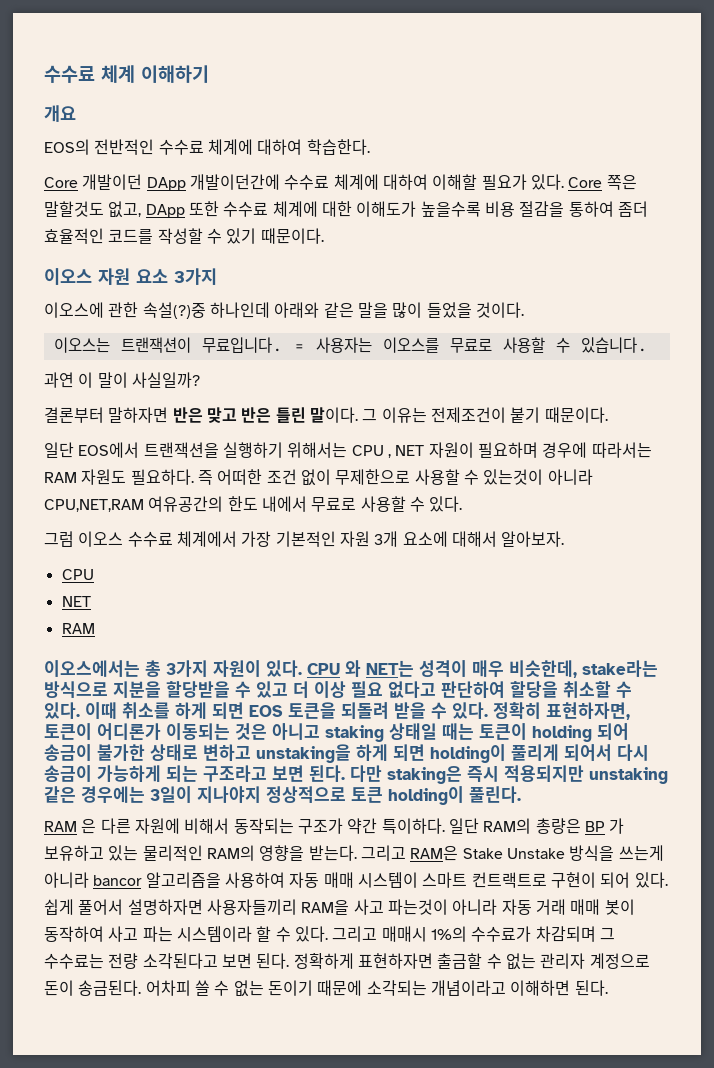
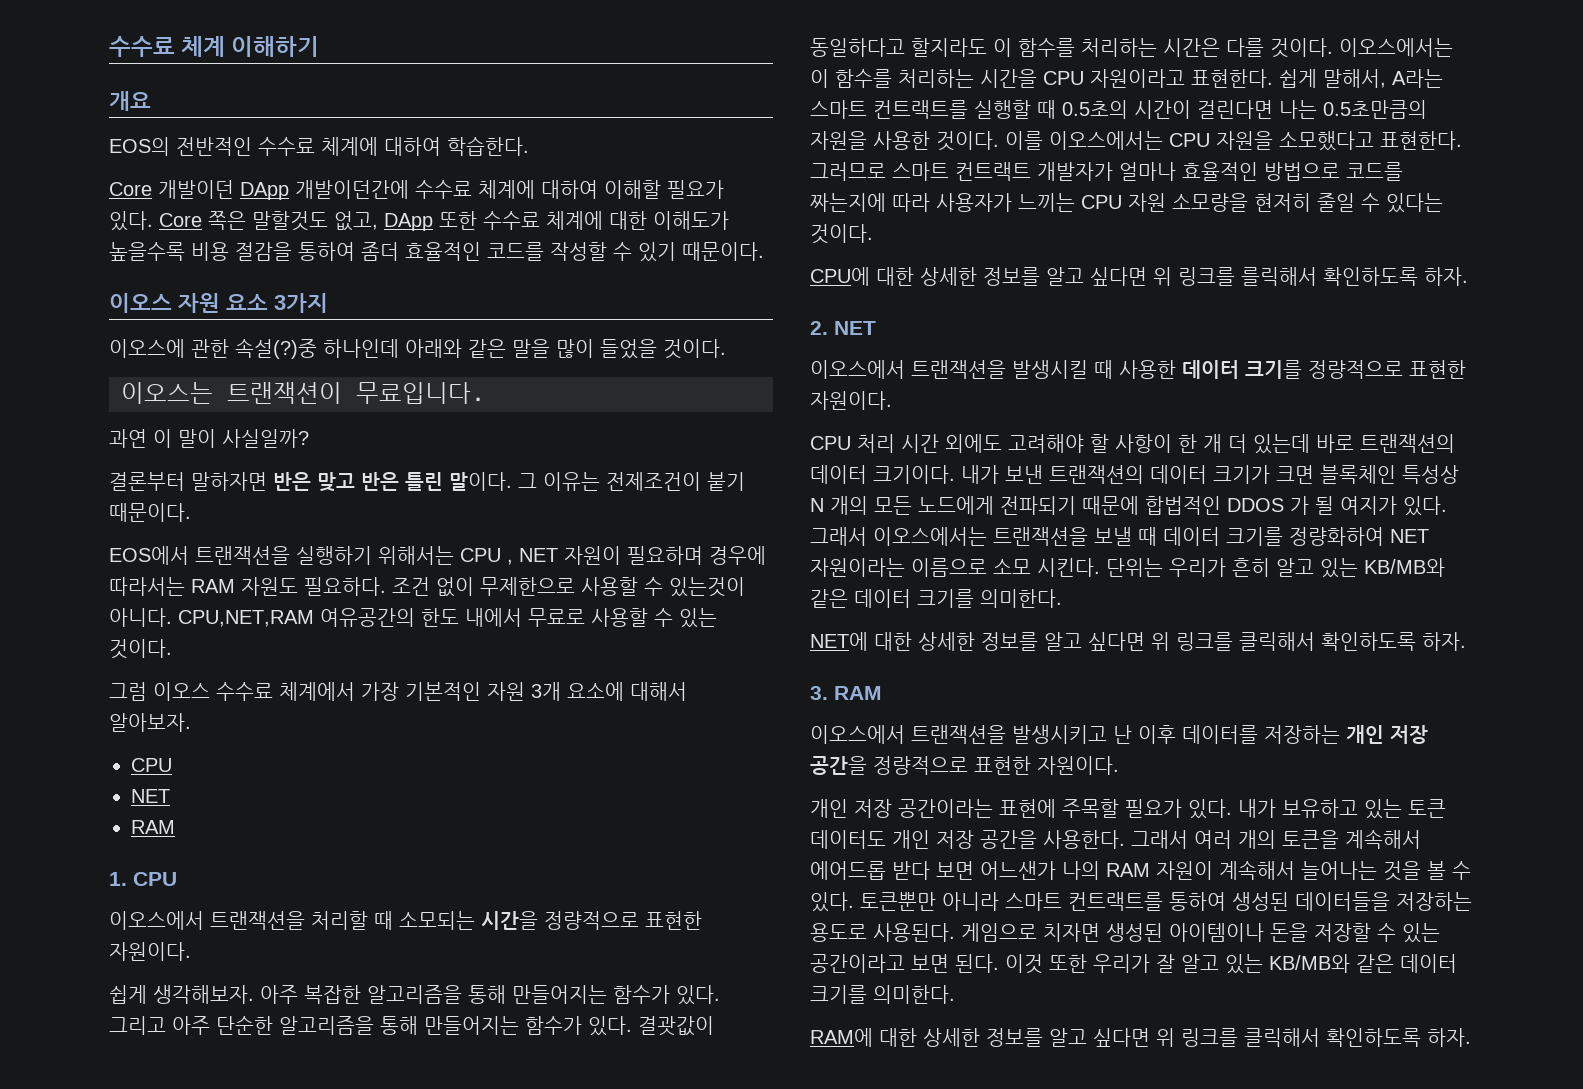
- = 사용자는 이오스를 무료로 사용할 수 있습니다.
- 일단 EOS에서 트랜잭션을 실행하기 위해서는 CPU , NET 자원이 필요하며 경우에 따라서는 RAM 자원도 필요하다.
+ EOS에서 트랜잭션을 실행하기 위해서는 CPU , NET 자원이 필요하며 경우에 따라서는 RAM 자원도 필요하다.
- 즉 어떠한 조건 없이 무제한으로 사용할 수 있는것이 아니라 CPU,NET,RAM 여유공간의 한도 내에서 무료로 사용할 수 있다.
+ 조건 없이 무제한으로 사용할 수 있는것이 아니다. CPU,NET,RAM 여유공간의 한도 내에서 무료로 사용할 수 있는 것이다.
- 이오스에서는 총 3가지 자원이 있다. CPU 와 NET는 성격이 매우 비슷한데, stake라는 방식으로 지분을 할당받을 수 있고 더 이상 필요 없다고 판단하여 할당을 취소할 수 있다. 이때 취소를 하게 되면 EOS 토큰을 되돌려 받을 수 있다. 정확히 표현하자면, 토큰이 어디론가 이동되는 것은 아니고 staking 상태일 때는 토큰이 holding 되어 송금이 불가한 상태로 변하고 unstaking을 하게 되면 holding이 풀리게 되어서 다시 송금이 가능하게 되는 구조라고 보면 된다. 다만 staking은 즉시 적용되지만 unstaking 같은 경우에는 3일이 지나야지 정상적으로 토큰 holding이 풀린다.
- RAM 은 다른 자원에 비해서 동작되는 구조가 약간 특이하다. 일단 RAM의 총량은 BP 가 보유하고 있는 물리적인 RAM의 영향을 받는다. 그리고 RAM은 Stake Unstake 방식을 쓰는게 아니라 bancor 알고리즘을 사용하여 자동 매매 시스템이 스마트 컨트랙트로 구현이 되어 있다. 쉽게 풀어서 설명하자면 사용자들끼리 RAM을 사고 파는것이 아니라 자동 거래 매매 봇이 동작하여 사고 파는 시스템이라 할 수 있다. 그리고 매매시 1%의 수수료가 차감되며 그 수수료는 전량 소각된다고 보면 된다. 정확하게 표현하자면 출금할 수 없는 관리자 계정으로 돈이 송금된다. 어차피 쓸 수 없는 돈이기 때문에 소각되는 개념이라고 이해하면 된다.
+ 1. CPU
+ 이오스에서 트랜잭션을 처리할 때 소모되는 시간을 정량적으로 표현한 자원이다.
+ 쉽게 생각해보자. 아주 복잡한 알고리즘을 통해 만들어지는 함수가 있다. 그리고 아주 단순한 알고리즘을 통해 만들어지는 함수가 있다. 결괏값이 동일하다고 할지라도 이 함수를 처리하는 시간은 다를 것이다. 이오스에서는 이 함수를 처리하는 시간을 CPU 자원이라고 표현한다. 쉽게 말해서, A라는 스마트 컨트랙트를 실행할 때 0.5초의 시간이 걸린다면 나는 0.5초만큼의 자원을 사용한 것이다. 이를 이오스에서는 CPU 자원을 소모했다고 표현한다. 그러므로 스마트 컨트랙트 개발자가 얼마나 효율적인 방법으로 코드를 짜는지에 따라 사용자가 느끼는 CPU 자원 소모량을 현저히 줄일 수 있다는 것이다.
+ CPU에 대한 상세한 정보를 알고 싶다면 위 링크를 를릭해서 확인하도록 하자.
+ 2. NET
+ 이오스에서 트랜잭션을 발생시킬 때 사용한 데이터 크기를 정량적으로 표현한 자원이다.
+ CPU 처리 시간 외에도 고려해야 할 사항이 한 개 더 있는데 바로 트랜잭션의 데이터 크기이다. 내가 보낸 트랜잭션의 데이터 크기가 크면 블록체인 특성상 N 개의 모든 노드에게 전파되기 때문에 합법적인 DDOS 가 될 여지가 있다. 그래서 이오스에서는 트랜잭션을 보낼 때 데이터 크기를 정량화하여 NET 자원이라는 이름으로 소모 시킨다. 단위는 우리가 흔히 알고 있는 KB/MB와 같은 데이터 크기를 의미한다.
+ NET에 대한 상세한 정보를 알고 싶다면 위 링크를 클릭해서 확인하도록 하자.
+ 3. RAM
+ 이오스에서 트랜잭션을 발생시키고 난 이후 데이터를 저장하는 개인 저장 공간을 정량적으로 표현한 자원이다.
+ 개인 저장 공간이라는 표현에 주목할 필요가 있다. 내가 보유하고 있는 토큰 데이터도 개인 저장 공간을 사용한다. 그래서 여러 개의 토큰을 계속해서 에어드롭 받다 보면 어느샌가 나의 RAM 자원이 계속해서 늘어나는 것을 볼 수 있다. 토큰뿐만 아니라 스마트 컨트랙트를 통하여 생성된 데이터들을 저장하는 용도로 사용된다. 게임으로 치자면 생성된 아이템이나 돈을 저장할 수 있는 공간이라고 보면 된다. 이것 또한 우리가 잘 알고 있는 KB/MB와 같은 데이터 크기를 의미한다.
+ RAM에 대한 상세한 정보를 알고 싶다면 위 링크를 클릭해서 확인하도록 하자.

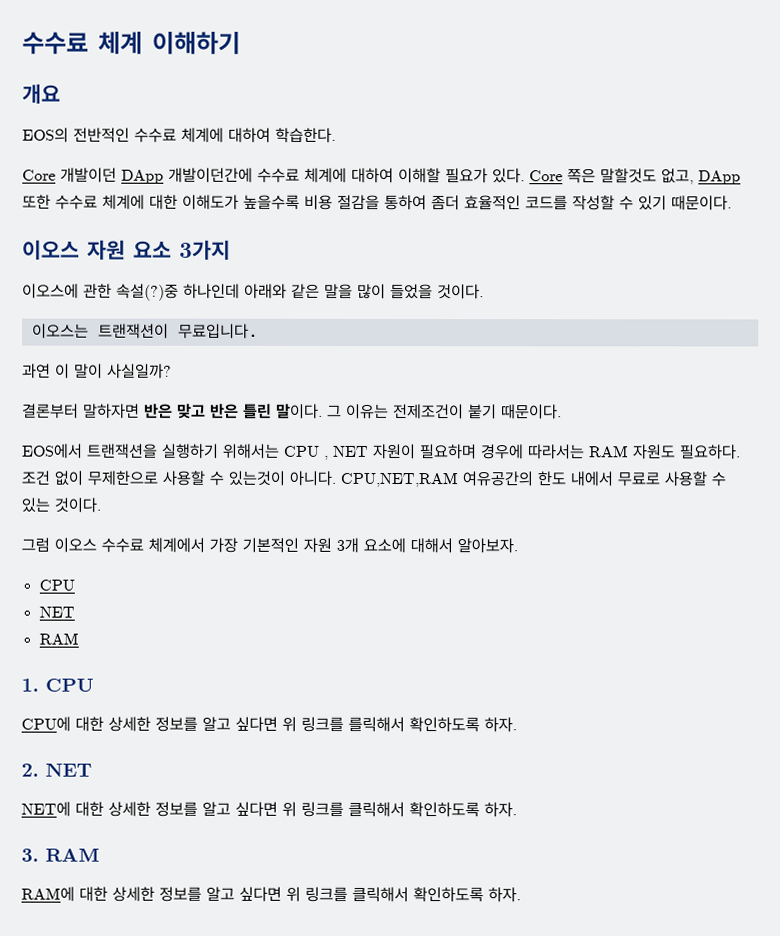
- 이오스에서 트랜잭션을 처리할 때 소모되는 시간을 정량적으로 표현한 자원이다.
- 쉽게 생각해보자. 아주 복잡한 알고리즘을 통해 만들어지는 함수가 있다. 그리고 아주 단순한 알고리즘을 통해 만들어지는 함수가 있다. 결괏값이 동일하다고 할지라도 이 함수를 처리하는 시간은 다를 것이다. 이오스에서는 이 함수를 처리하는 시간을 CPU 자원이라고 표현한다. 쉽게 말해서, A라는 스마트 컨트랙트를 실행할 때 0.5초의 시간이 걸린다면 나는 0.5초만큼의 자원을 사용한 것이다. 이를 이오스에서는 CPU 자원을 소모했다고 표현한다. 그러므로 스마트 컨트랙트 개발자가 얼마나 효율적인 방법으로 코드를 짜는지에 따라 사용자가 느끼는 CPU 자원 소모량을 현저히 줄일 수 있다는 것이다.
- 이오스에서 트랜잭션을 발생시킬 때 사용한 데이터 크기를 정량적으로 표현한 자원이다.
- CPU 처리 시간 외에도 고려해야 할 사항이 한 개 더 있는데 바로 트랜잭션의 데이터 크기이다. 내가 보낸 트랜잭션의 데이터 크기가 크면 블록체인 특성상 N 개의 모든 노드에게 전파되기 때문에 합법적인 DDOS 가 될 여지가 있다. 그래서 이오스에서는 트랜잭션을 보낼 때 데이터 크기를 정량화하여 NET 자원이라는 이름으로 소모 시킨다. 단위는 우리가 흔히 알고 있는 KB/MB와 같은 데이터 크기를 의미한다.
- 이오스에서 트랜잭션을 발생시키고 난 이후 데이터를 저장하는 개인 저장 공간을 정량적으로 표현한 자원이다.
- 개인 저장 공간이라는 표현에 주목할 필요가 있다. 내가 보유하고 있는 토큰 데이터도 개인 저장 공간을 사용한다. 그래서 여러 개의 토큰을 계속해서 에어드롭 받다 보면 어느샌가 나의 RAM 자원이 계속해서 늘어나는 것을 볼 수 있다. 토큰뿐만 아니라 스마트 컨트랙트를 통하여 생성된 데이터들을 저장하는 용도로 사용된다. 게임으로 치자면 생성된 아이템이나 돈을 저장할 수 있는 공간이라고 보면 된다. 이것 또한 우리가 잘 알고 있는 KB/MB와 같은 데이터 크기를 의미한다.

